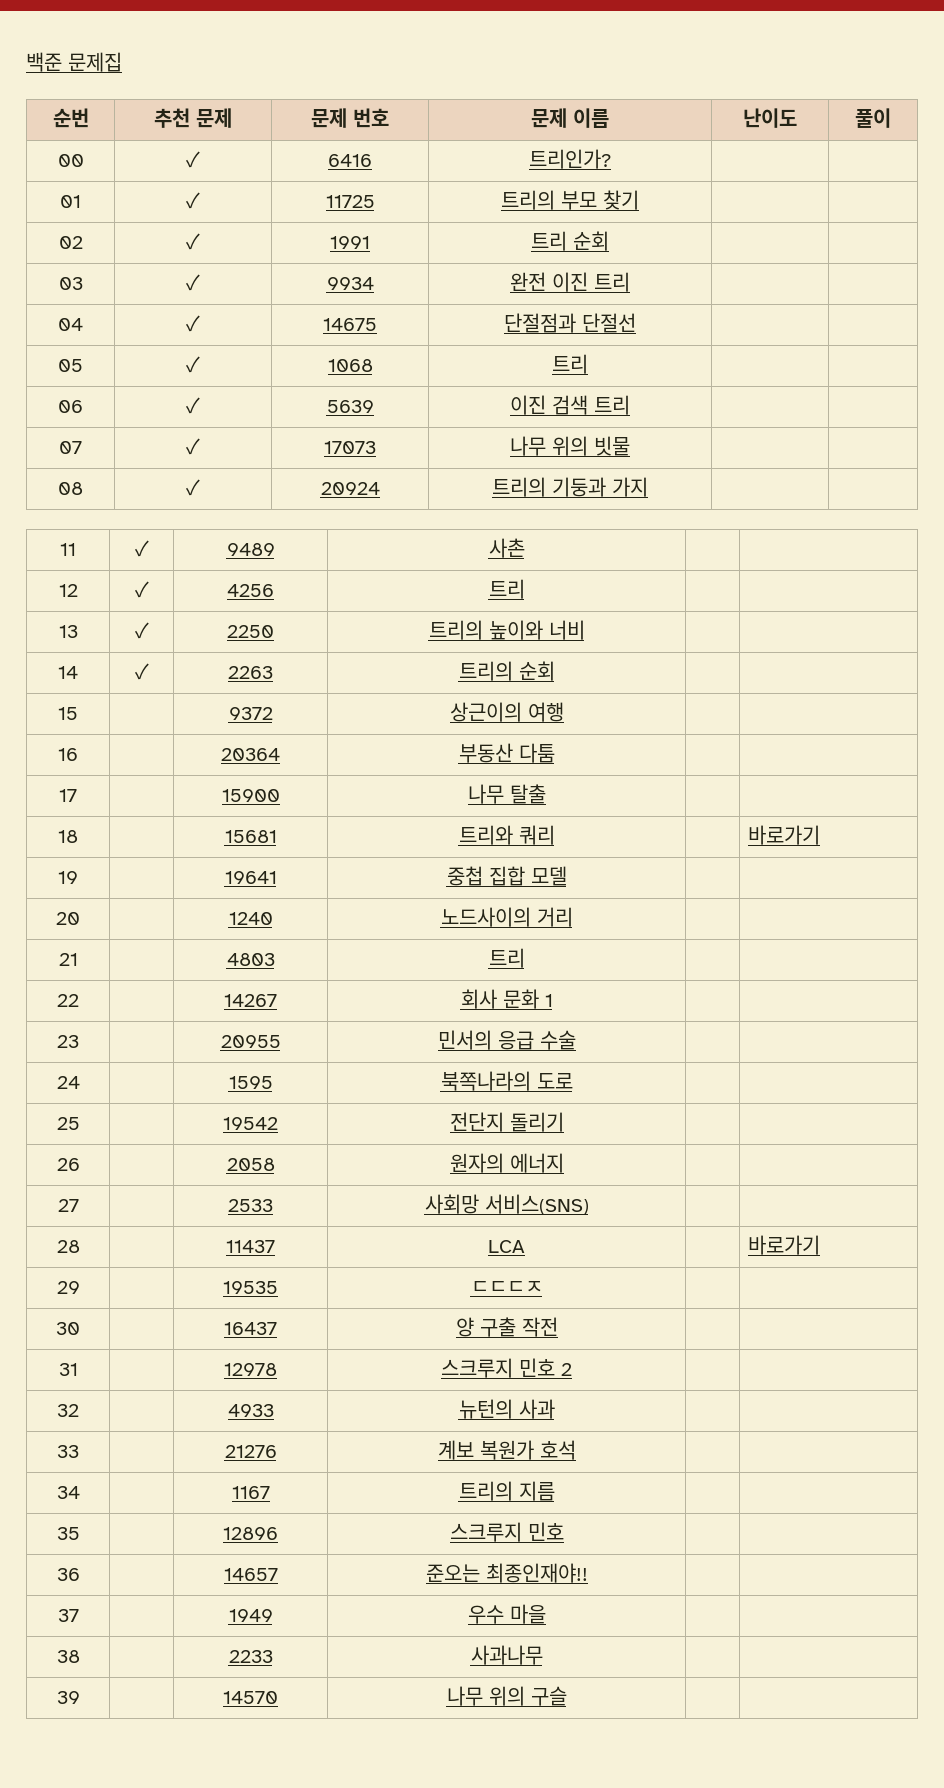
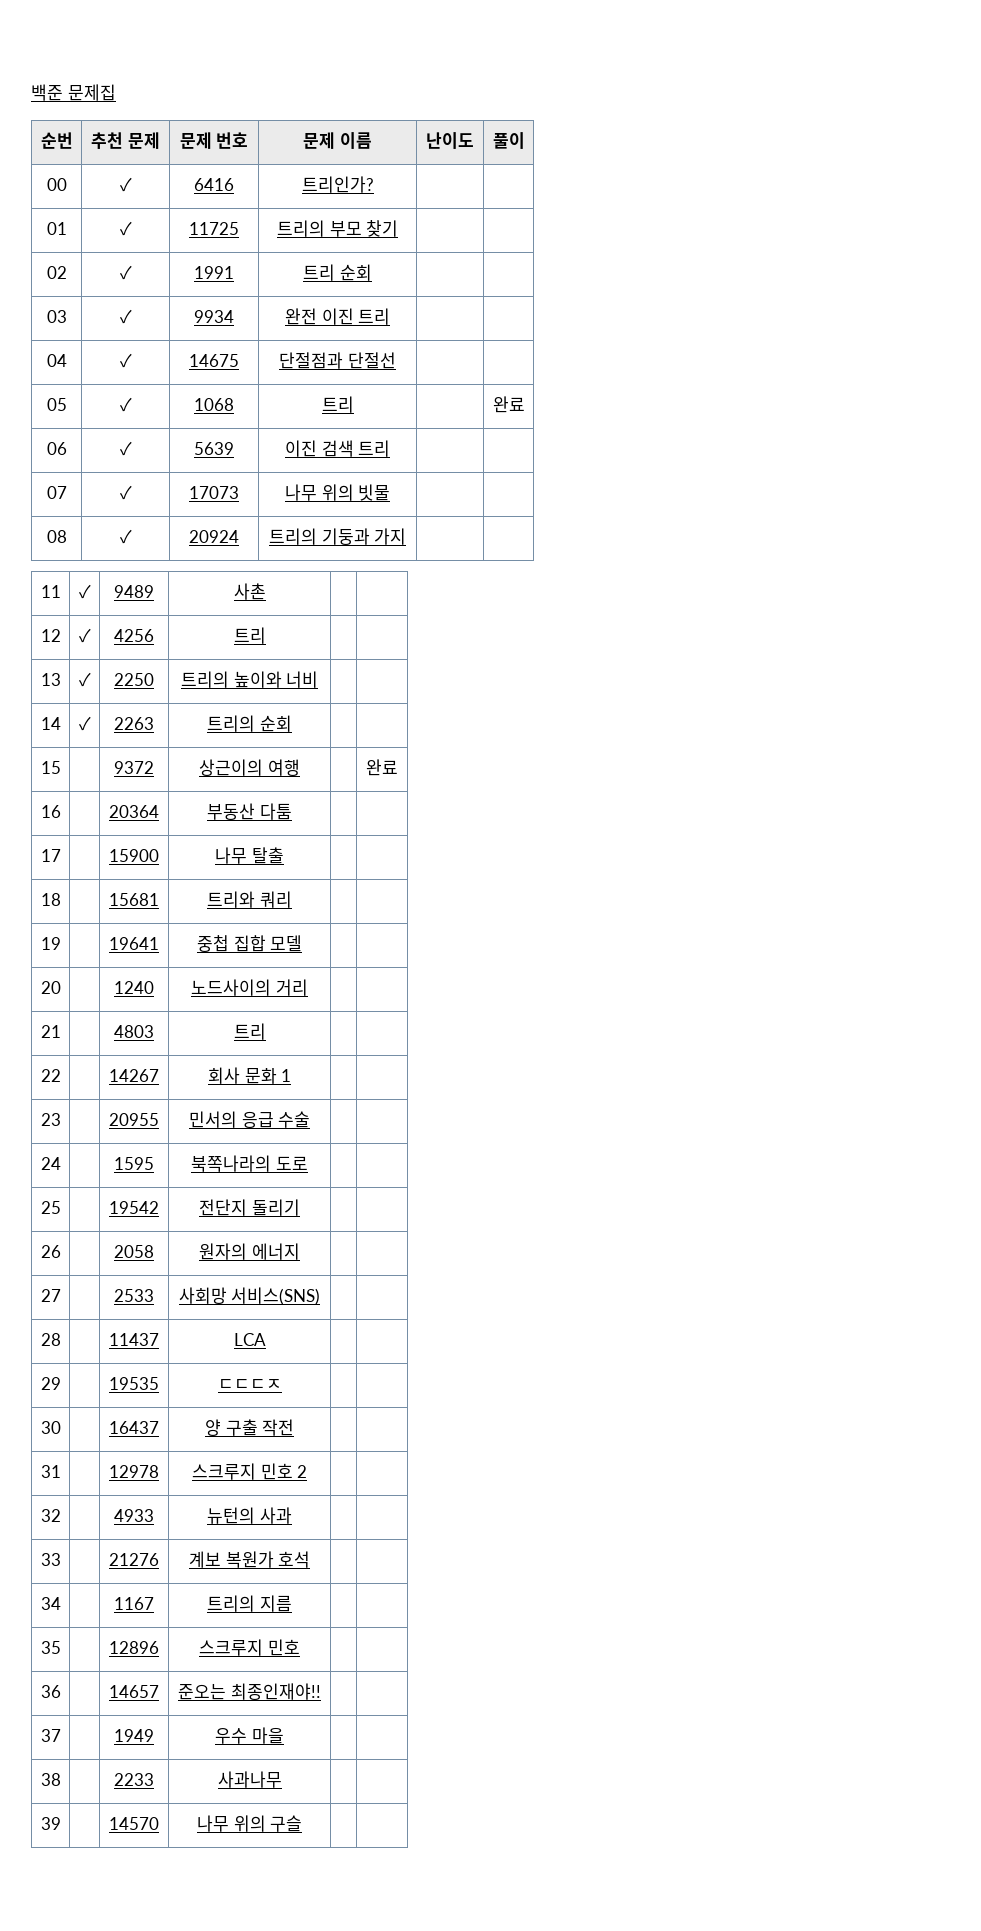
- 05 | ✓ | 1068 | 트리 | |
+ 05 | ✓ | 1068 | 트리 | | 완료
- 15 | | 9372 | 상근이의 여행 | |
+ 15 | | 9372 | 상근이의 여행 | | 완료
- 18 | | 15681 | 트리와 쿼리 | | 바로가기
+ 18 | | 15681 | 트리와 쿼리 | |
- 28 | | 11437 | LCA | | 바로가기
+ 28 | | 11437 | LCA | |

